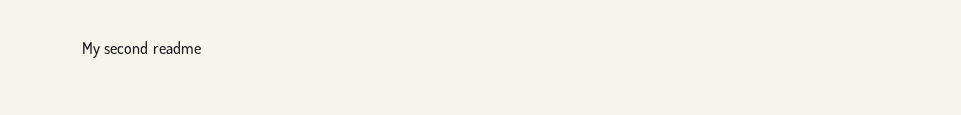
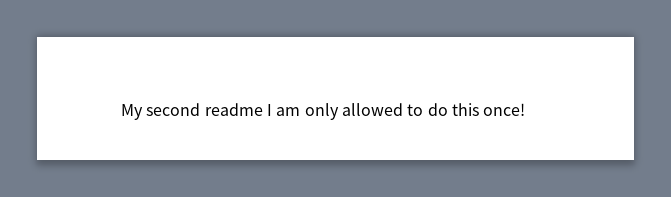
- My second readme
+ My second readme I am only allowed to do this once!

